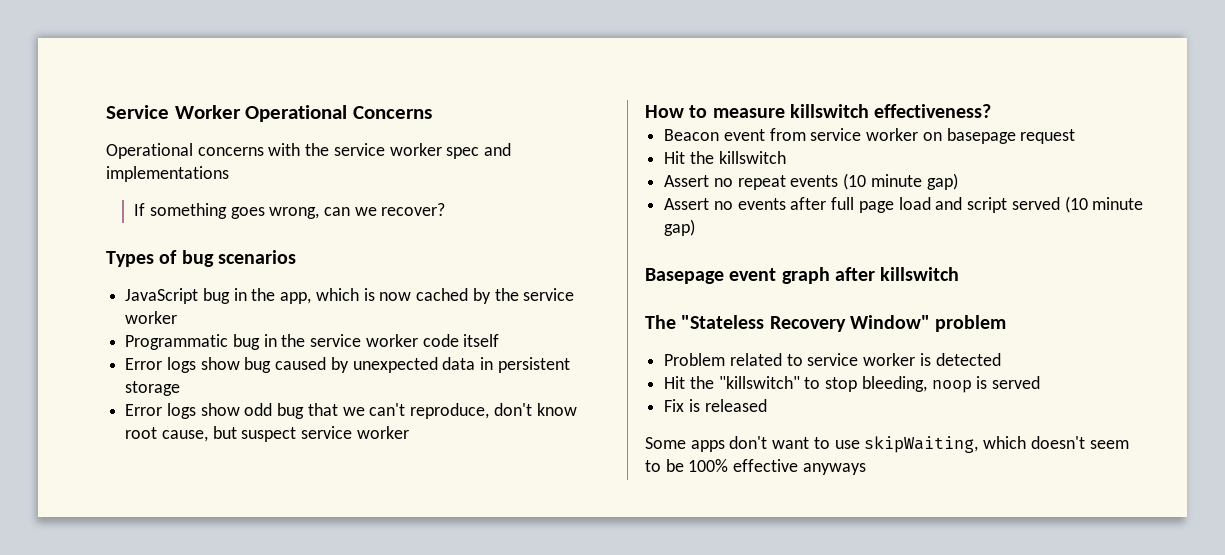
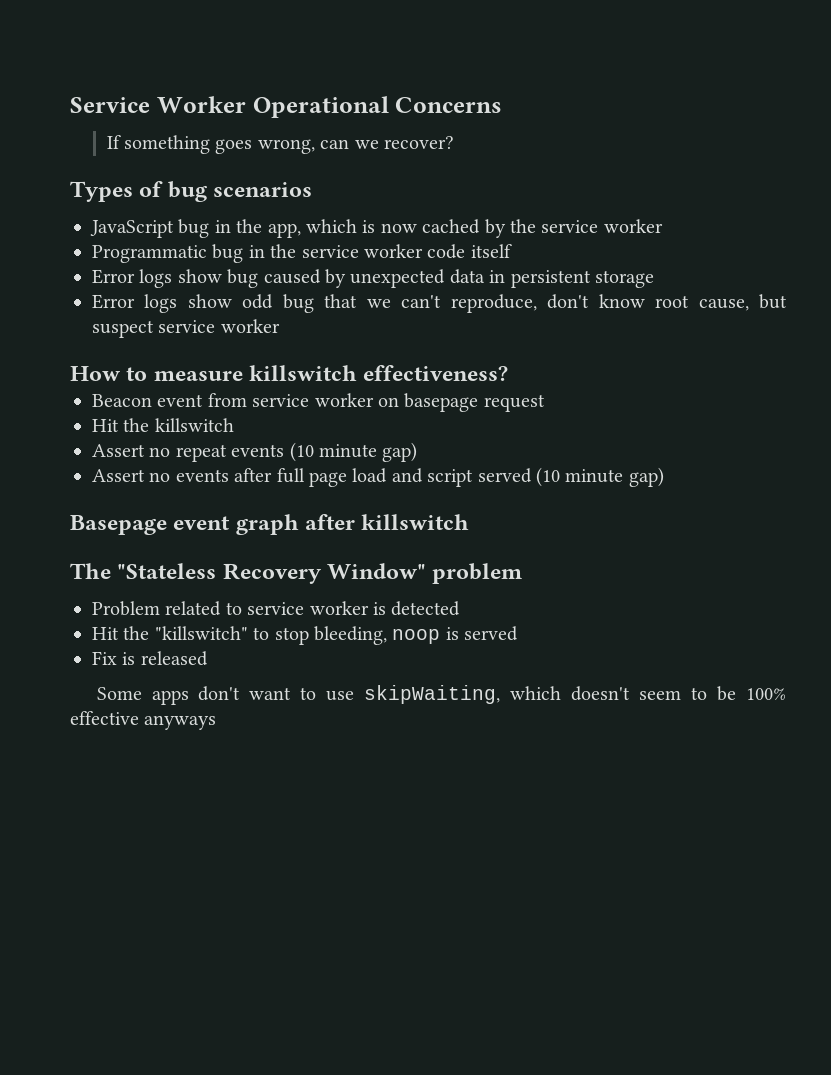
- Operational concerns with the service worker spec and implementations

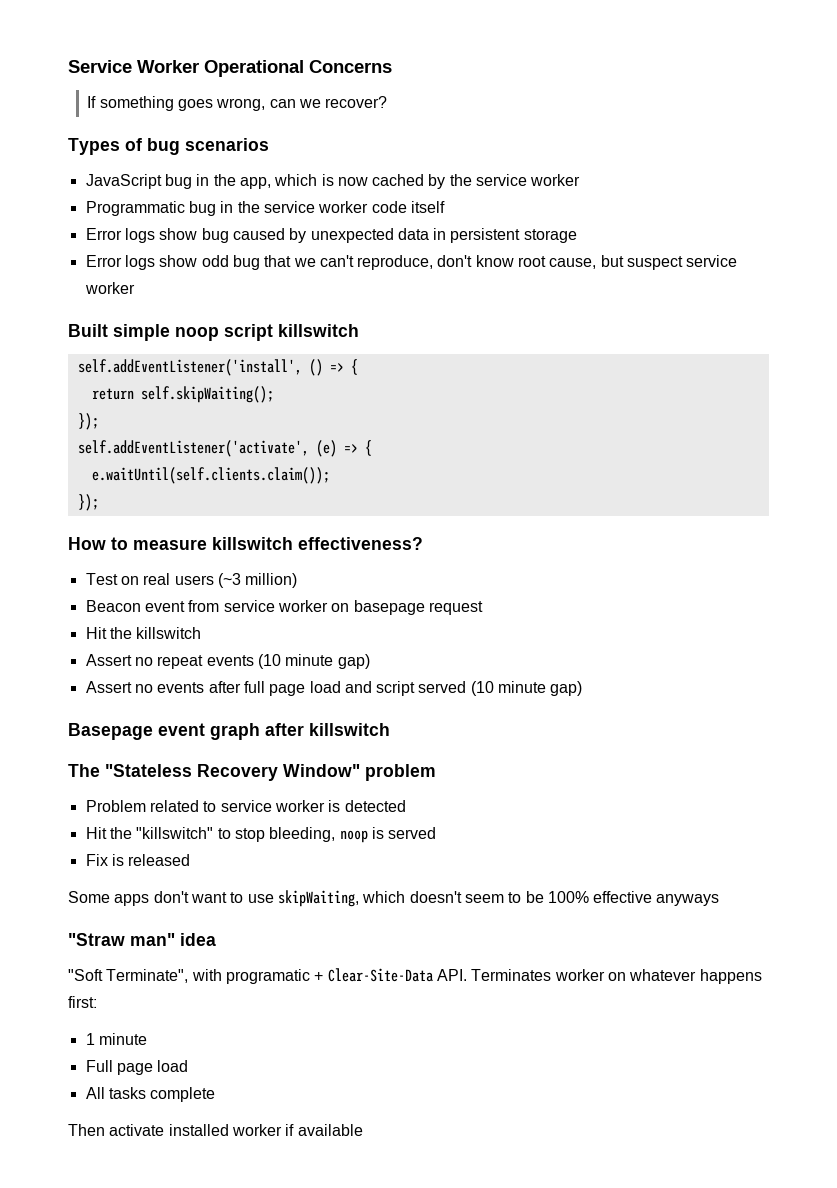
+ Built simple noop script killswitch
+ self.addEventListener('install', () => {
+ return self.skipWaiting();
+ });
+ self.addEventListener('activate', (e) => {
+ e.waitUntil(self.clients.claim());
+ });
+ Test on real users (~3 million)
+ "Straw man" idea
+ "Soft Terminate", with programatic + Clear-Site-Data API. Terminates worker on whatever happens first:
+ 1 minute
+ Full page load
+ All tasks complete
+ Then activate installed worker if available

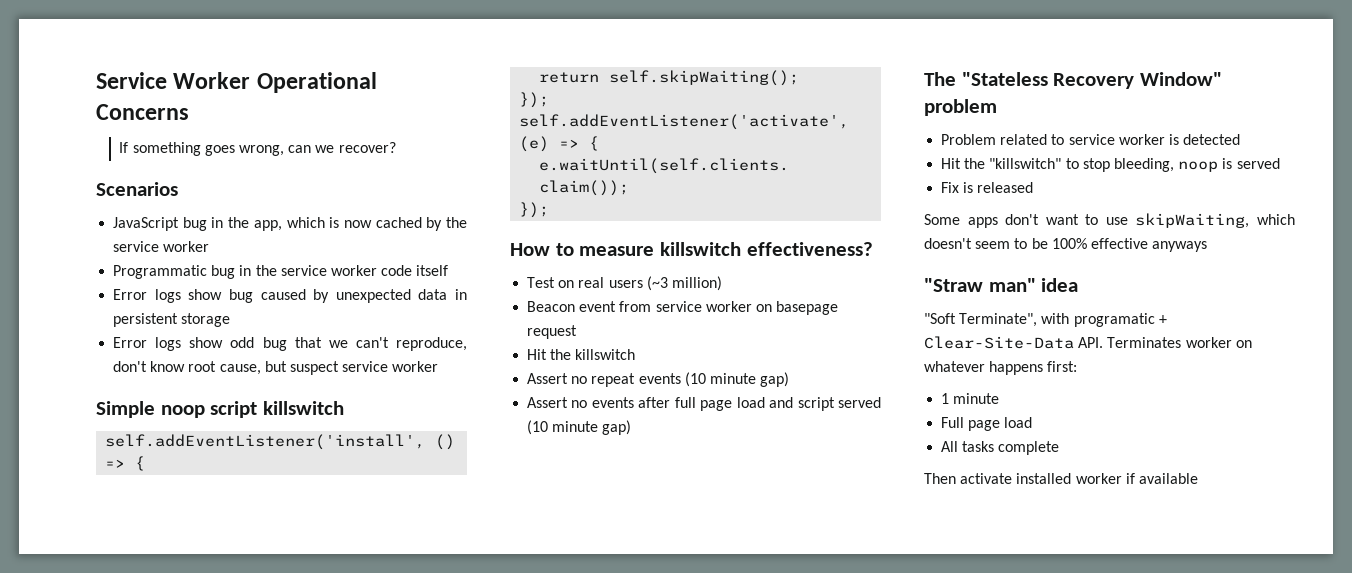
- Types of bug scenarios
+ Scenarios
- Built simple noop script killswitch
+ Simple noop script killswitch
- Basepage event graph after killswitch

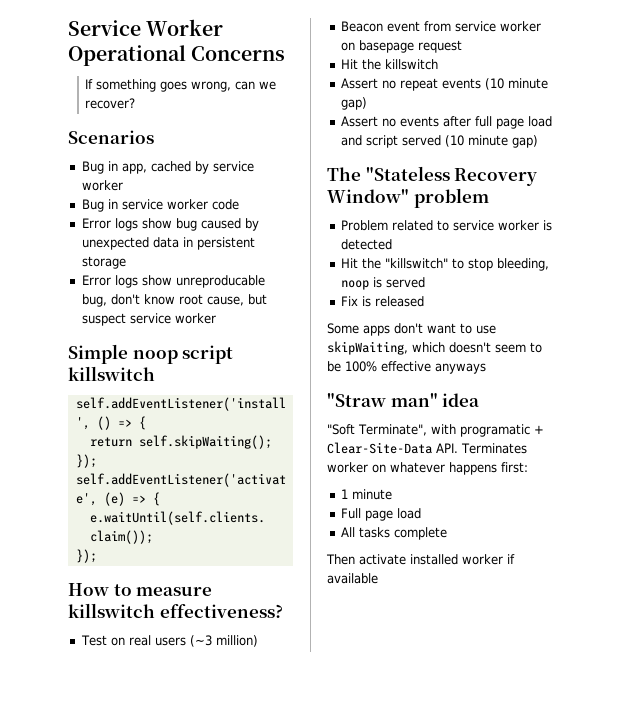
- JavaScript bug in the app, which is now cached by the service worker
- Programmatic bug in the service worker code itself
+ Bug in app, cached by service worker
+ Bug in service worker code
- Error logs show odd bug that we can't reproduce, don't know root cause, but suspect service worker
+ Error logs show unreproducable bug, don't know root cause, but suspect service worker

